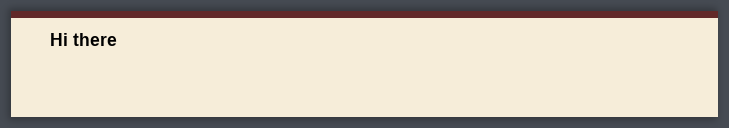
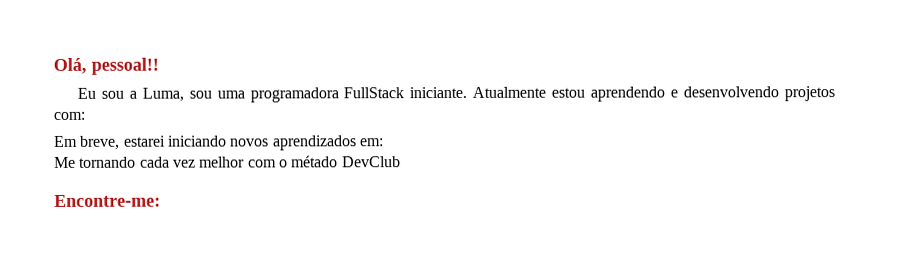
- Hi there
+ Olá, pessoal!!
+ Eu sou a Luma, sou uma programadora FullStack iniciante. Atualmente estou aprendendo e desenvolvendo projetos com:
+ Em breve, estarei iniciando novos aprendizados em:
+ Me tornando cada vez melhor com o métado DevClub
+ Encontre-me:

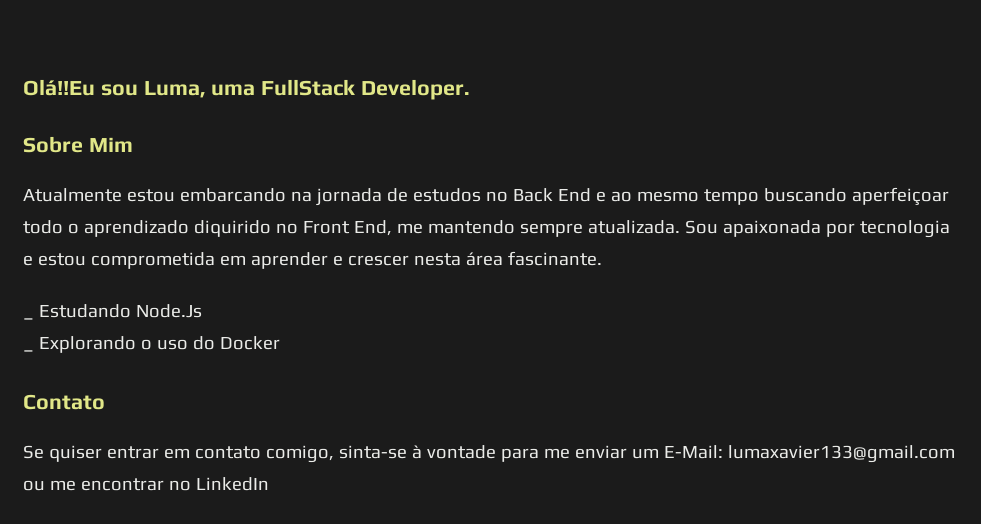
- Olá, pessoal!!
- Eu sou a Luma, sou uma programadora FullStack iniciante. Atualmente estou aprendendo e desenvolvendo projetos com:
- Em breve, estarei iniciando novos aprendizados em:
- Me tornando cada vez melhor com o métado DevClub
- Encontre-me:
+ Olá!!Eu sou Luma, uma FullStack Developer.
+ Sobre Mim
+ Atualmente estou embarcando na jornada de estudos no Back End e ao mesmo tempo buscando aperfeiçoar todo o aprendizado diquirido no Front End, me mantendo sempre atualizada. Sou apaixonada por tecnologia e estou comprometida em aprender e crescer nesta área fascinante.
+ _ Estudando Node.Js
+ _ Explorando o uso do Docker
+ Contato
+ Se quiser entrar em contato comigo, sinta-se à vontade para me enviar um E-Mail: lumaxavier133@gmail.com ou me encontrar no LinkedIn

